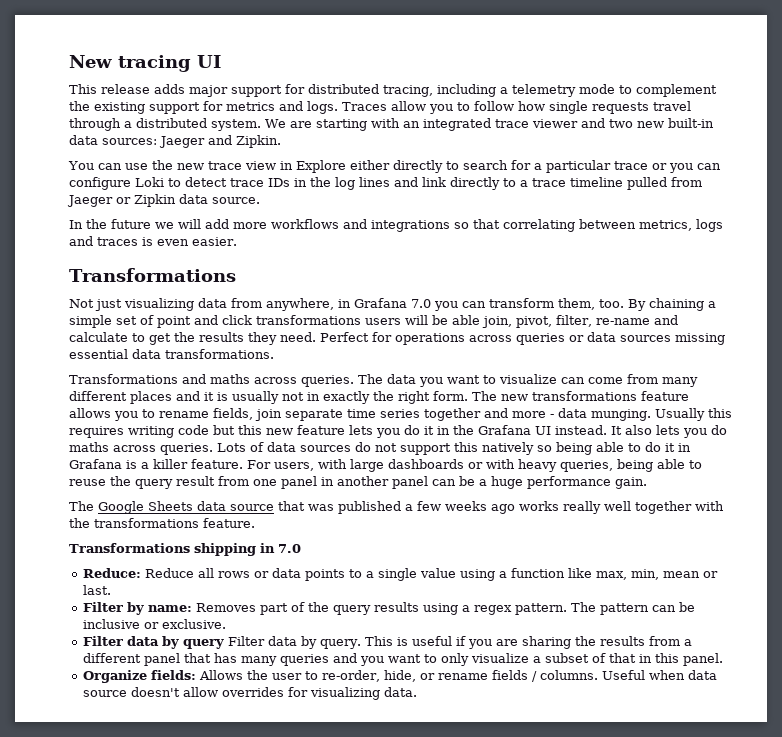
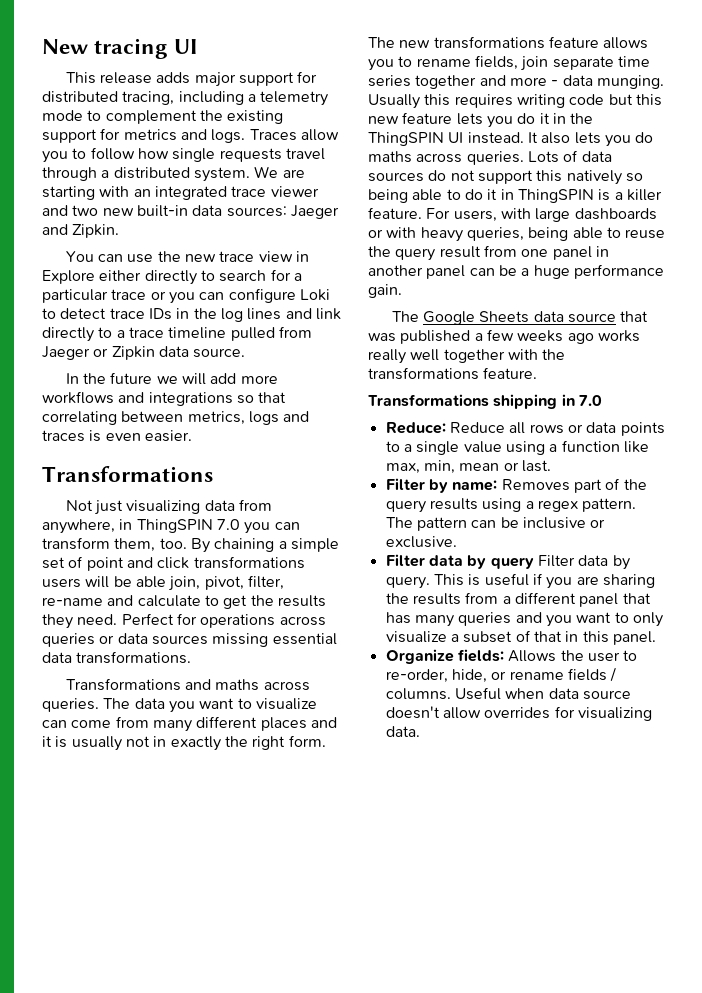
- Not just visualizing data from anywhere, in Grafana 7.0 you can transform them, too.
+ Not just visualizing data from anywhere, in ThingSPIN 7.0 you can transform them, too.
- Usually this requires writing code but this new feature lets you do it in the Grafana UI instead.
+ Usually this requires writing code but this new feature lets you do it in the ThingSPIN UI instead.
- Lots of data sources do not support this natively so being able to do it in Grafana is a killer feature.
+ Lots of data sources do not support this natively so being able to do it in ThingSPIN is a killer feature.

